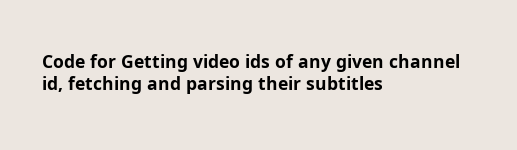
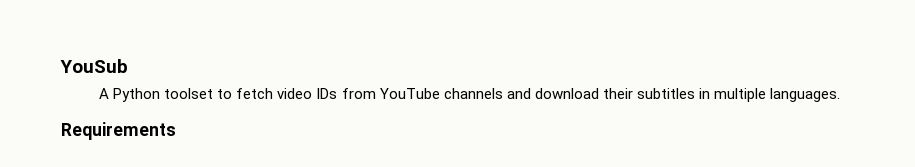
- Code for Getting video ids of any given channel id, fetching and parsing their subtitles
+ YouSub
+ A Python toolset to fetch video IDs from YouTube channels and download their subtitles in multiple languages.
+ Requirements

